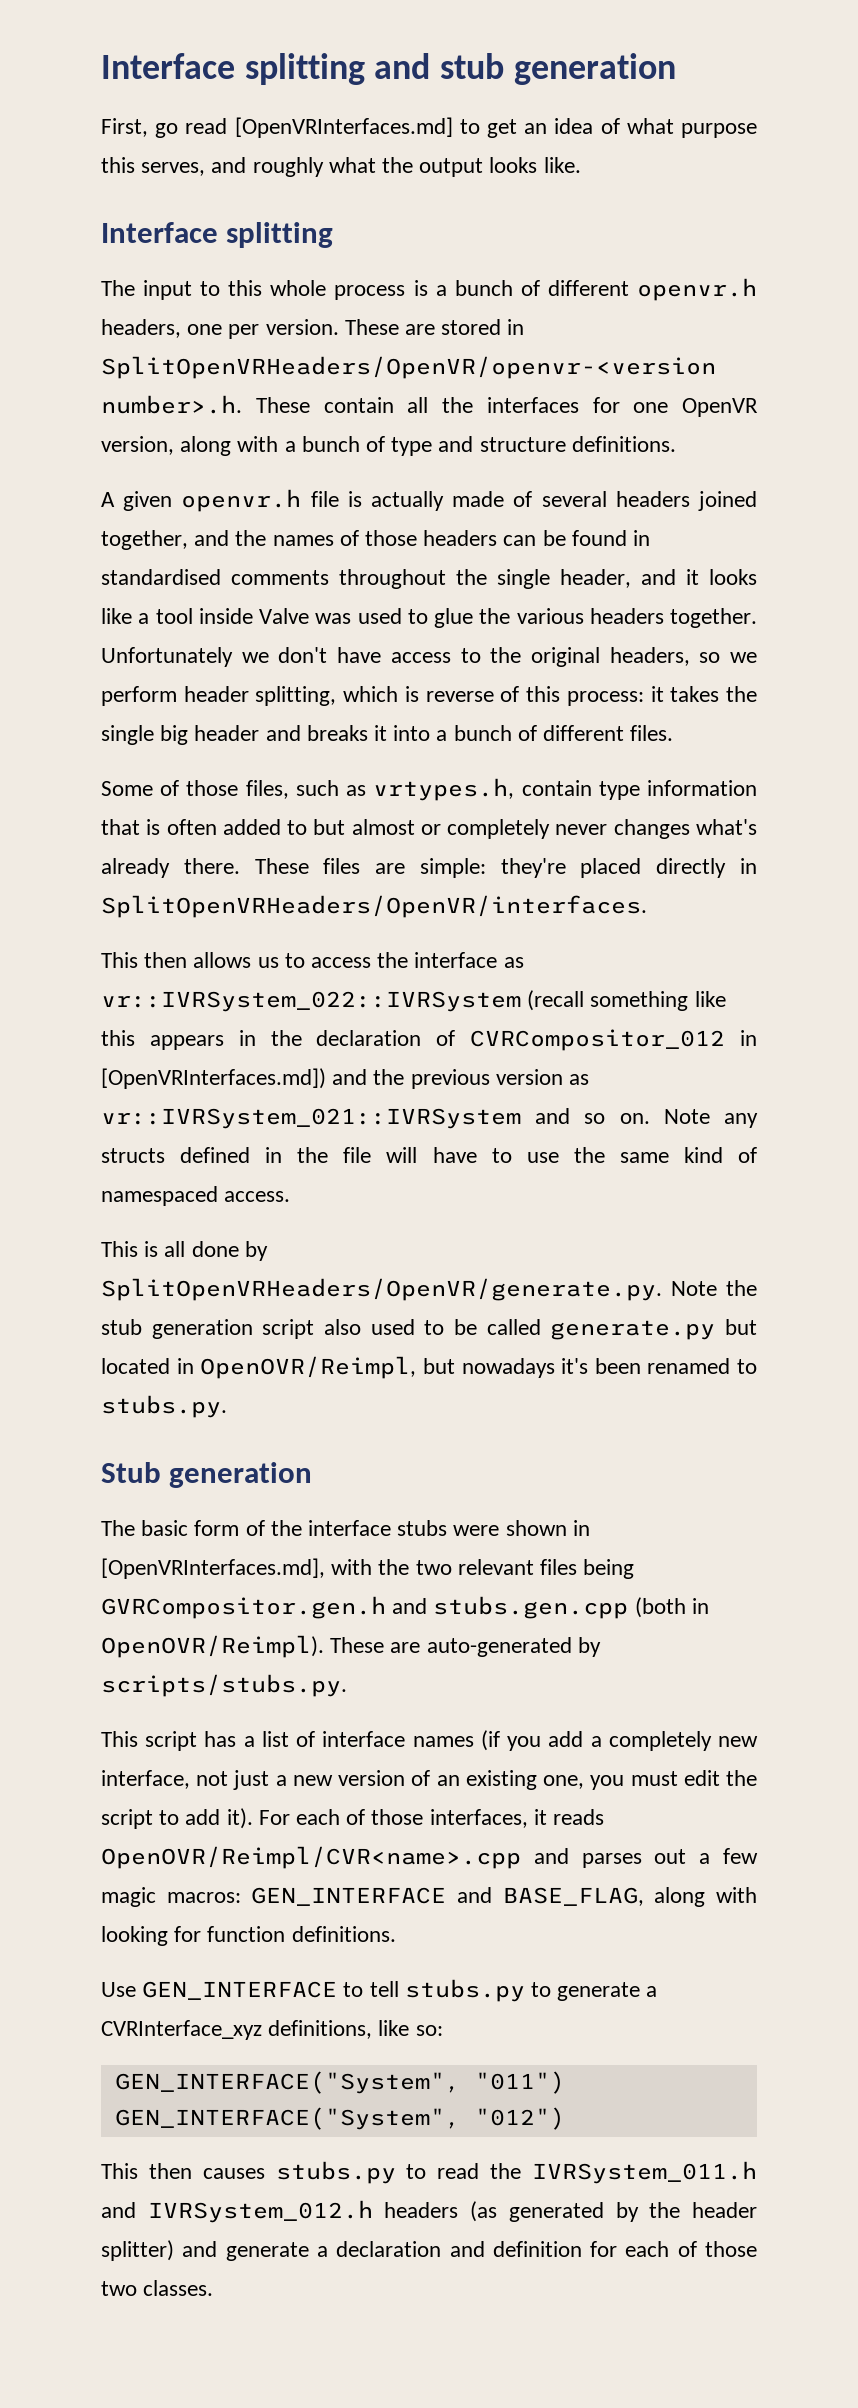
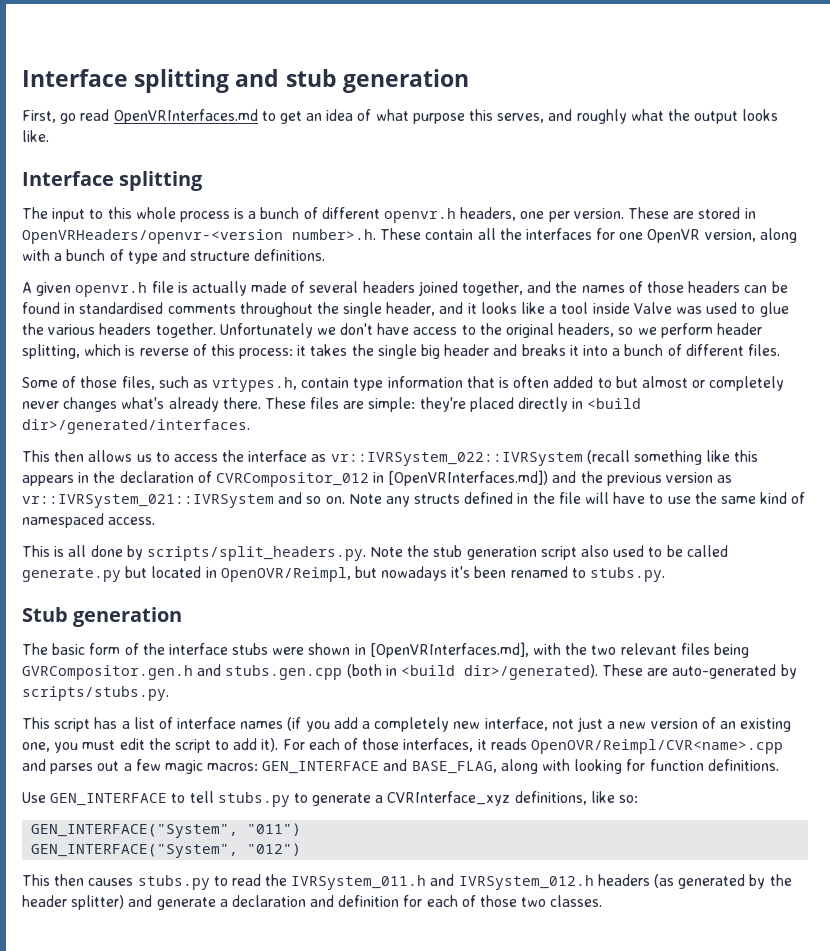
- First, go read [OpenVRInterfaces.md] to get an idea of what purpose this serves, and roughly what the output looks like.
+ First, go read OpenVRInterfaces.md to get an idea of what purpose this serves, and roughly what the output looks like.
- These are stored in SplitOpenVRHeaders/OpenVR/openvr-<version number>.h. These contain all the interfaces for one OpenVR version, along with a bunch of type and structure definitions.
+ These are stored in OpenVRHeaders/openvr-<version number>.h. These contain all the interfaces for one OpenVR version, along with a bunch of type and structure definitions.
- These files are simple: they're placed directly in SplitOpenVRHeaders/OpenVR/interfaces.
+ These files are simple: they're placed directly in <build dir>/generated/interfaces.
- This is all done by SplitOpenVRHeaders/OpenVR/generate.py. Note the stub generation script also used to be called generate.py but located in OpenOVR/Reimpl, but nowadays it's been renamed to stubs.py.
+ This is all done by scripts/split_headers.py. Note the stub generation script also used to be called generate.py but located in OpenOVR/Reimpl, but nowadays it's been renamed to stubs.py.
- The basic form of the interface stubs were shown in [OpenVRInterfaces.md], with the two relevant files being GVRCompositor.gen.h and stubs.gen.cpp (both in OpenOVR/Reimpl).
+ The basic form of the interface stubs were shown in [OpenVRInterfaces.md], with the two relevant files being GVRCompositor.gen.h and stubs.gen.cpp (both in <build dir>/generated).

